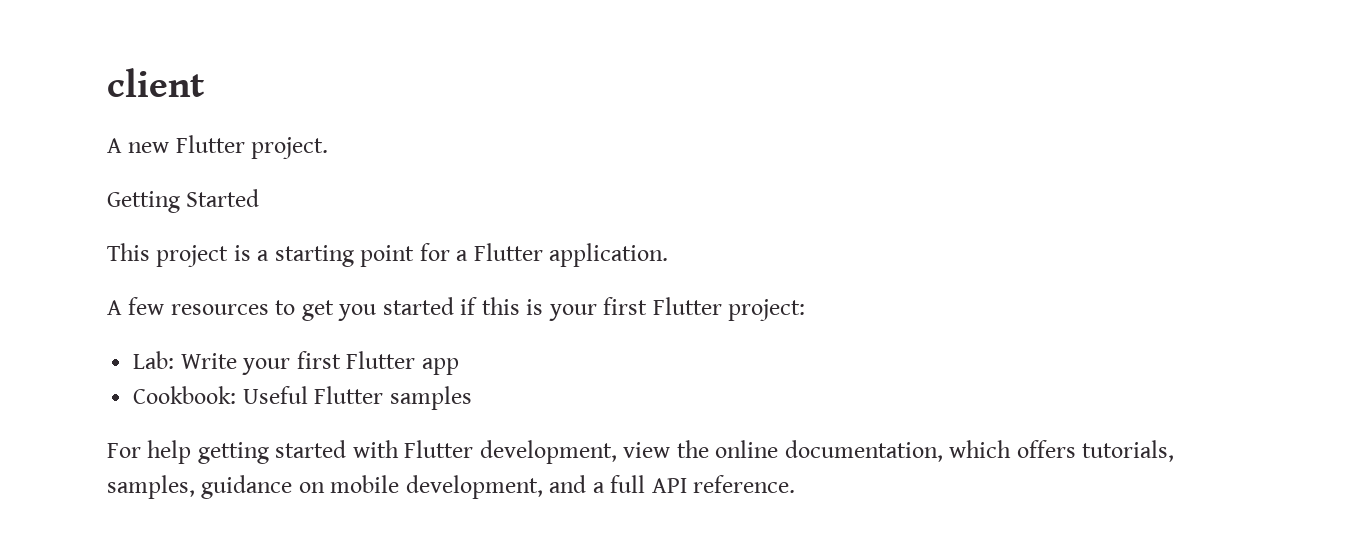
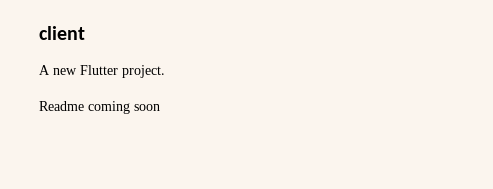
- Getting Started
- This project is a starting point for a Flutter application.
- A few resources to get you started if this is your first Flutter project:
- Lab: Write your first Flutter app
- Cookbook: Useful Flutter samples
- For help getting started with Flutter development, view the online documentation, which offers tutorials, samples, guidance on mobile development, and a full API reference.
+ Readme coming soon

